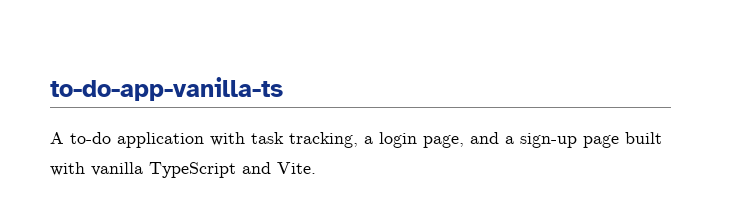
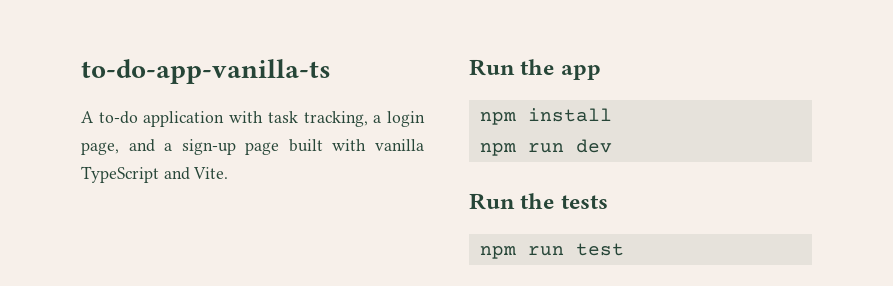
+ Run the app
+ npm install
+ npm run dev
+ Run the tests
+ npm run test

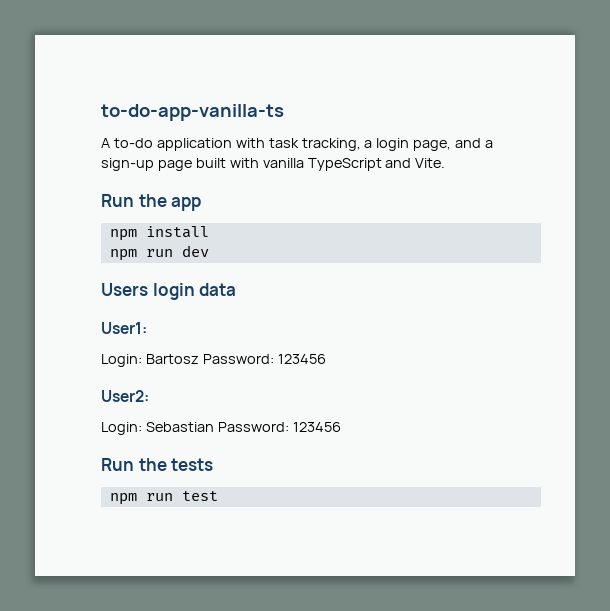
+ Users login data
+ User1:
+ Login: Bartosz Password: 123456
+ User2:
+ Login: Sebastian Password: 123456

